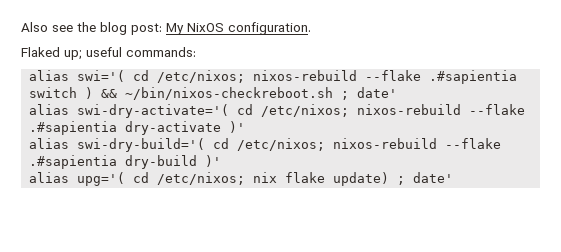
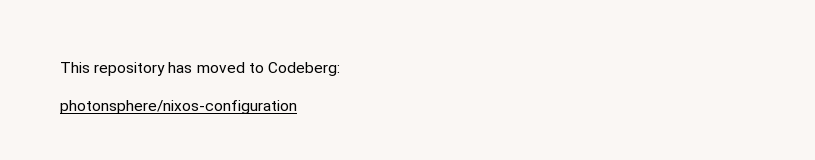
- Also see the blog post: My NixOS configuration.
- Flaked up; useful commands:
- alias swi='( cd /etc/nixos; nixos-rebuild --flake .#sapientia switch ) && ~/bin/nixos-checkreboot.sh ; date'
- alias swi-dry-activate='( cd /etc/nixos; nixos-rebuild --flake .#sapientia dry-activate )'
- alias swi-dry-build='( cd /etc/nixos; nixos-rebuild --flake .#sapientia dry-build )'
- alias upg='( cd /etc/nixos; nix flake update) ; date'
+ This repository has moved to Codeberg:
+ photonsphere/nixos-configuration

